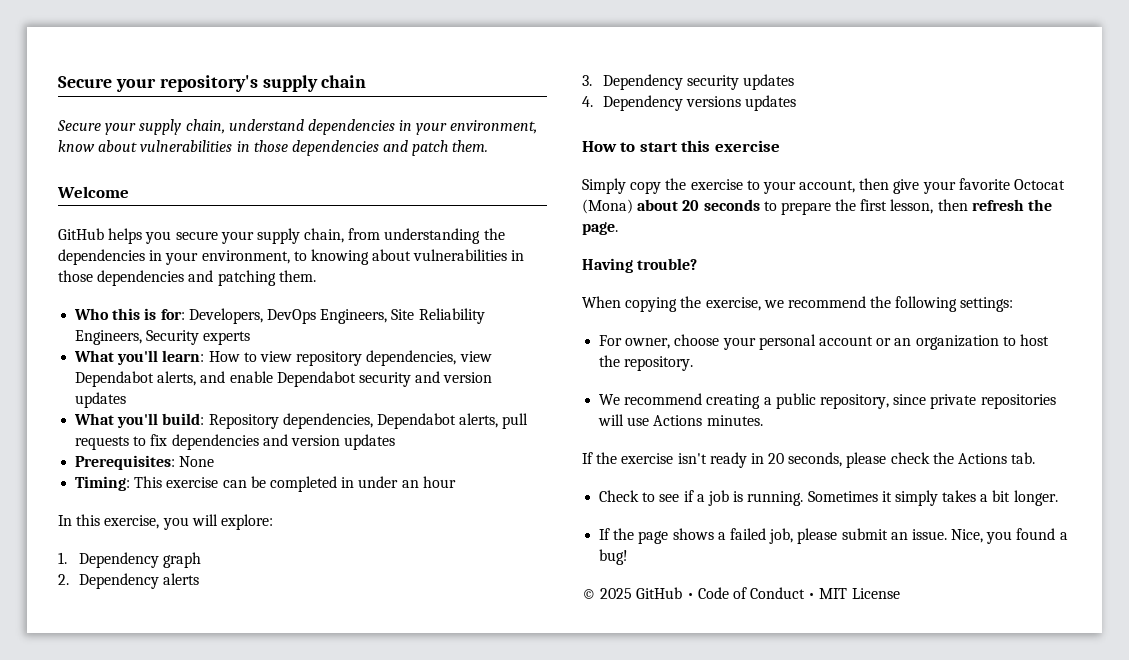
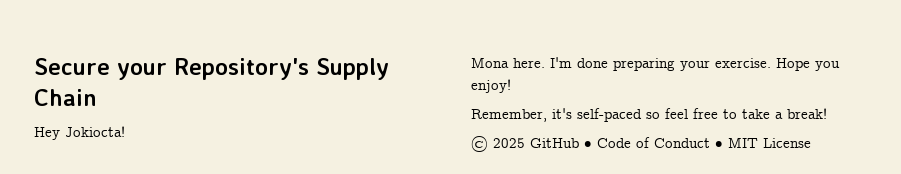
- Secure your repository's supply chain
- Secure your supply chain, understand dependencies in your environment, know about vulnerabilities in those dependencies and patch them.
- Welcome
- GitHub helps you secure your supply chain, from understanding the dependencies in your environment, to knowing about vulnerabilities in those dependencies and patching them.
- Who this is for: Developers, DevOps Engineers, Site Reliability Engineers, Security experts
- What you'll learn: How to view repository dependencies, view Dependabot alerts, and enable Dependabot security and version updates
- What you'll build: Repository dependencies, Dependabot alerts, pull requests to fix dependencies and version updates
- Prerequisites: None
- Timing: This exercise can be completed in under an hour
- In this exercise, you will explore:
- 1. Dependency graph
- 2. Dependency alerts
- 3. Dependency security updates
- 4. Dependency versions updates
- How to start this exercise
- Simply copy the exercise to your account, then give your favorite Octocat (Mona) about 20 seconds to prepare the first lesson, then refresh the page.
- Having trouble?
- When copying the exercise, we recommend the following settings:
- For owner, choose your personal account or an organization to host the repository.
- We recommend creating a public repository, since private repositories will use Actions minutes.
- If the exercise isn't ready in 20 seconds, please check the Actions tab.
- Check to see if a job is running. Sometimes it simply takes a bit longer.
- If the page shows a failed job, please submit an issue. Nice, you found a bug!
+ Secure your Repository's Supply Chain
+ Hey Jokiocta!
+ Mona here. I'm done preparing your exercise. Hope you enjoy!
+ Remember, it's self-paced so feel free to take a break!

